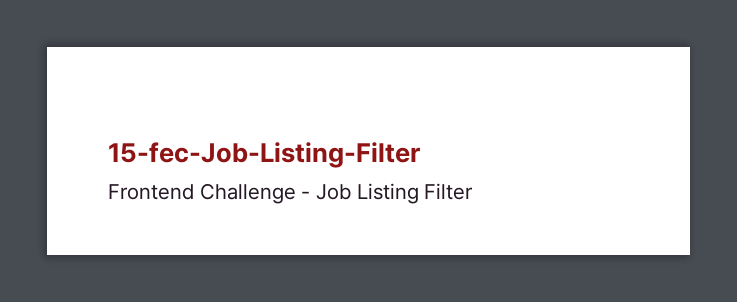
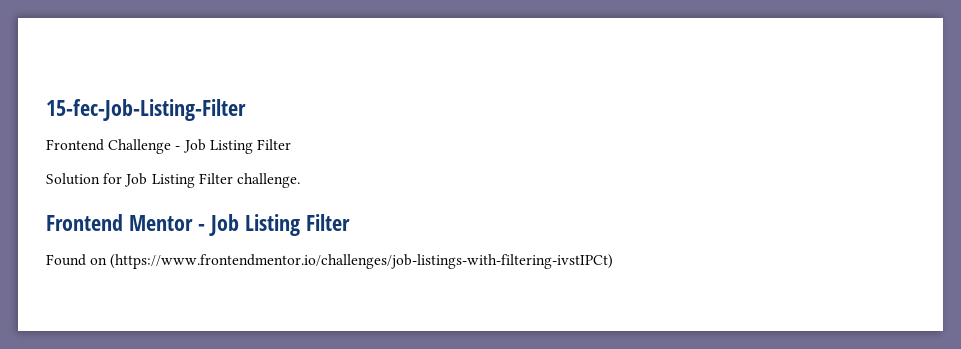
+ Solution for Job Listing Filter challenge.
+ Frontend Mentor - Job Listing Filter
+ Found on (https://www.frontendmentor.io/challenges/job-listings-with-filtering-ivstIPCt)

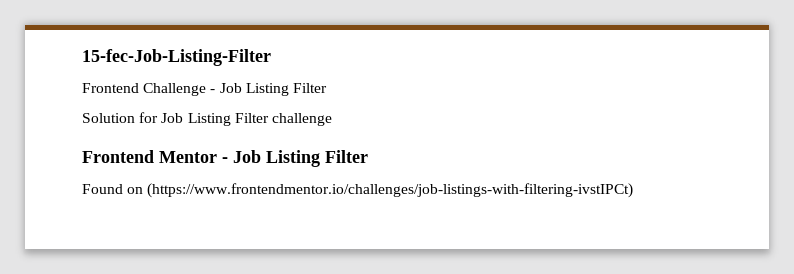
- Solution for Job Listing Filter challenge.
+ Solution for Job Listing Filter challenge

